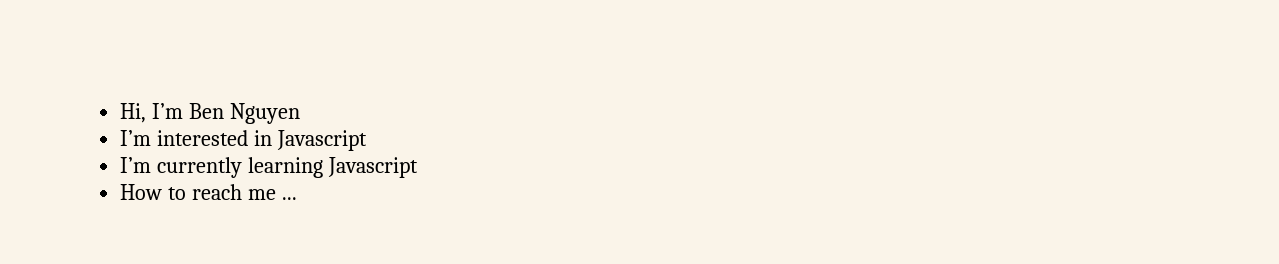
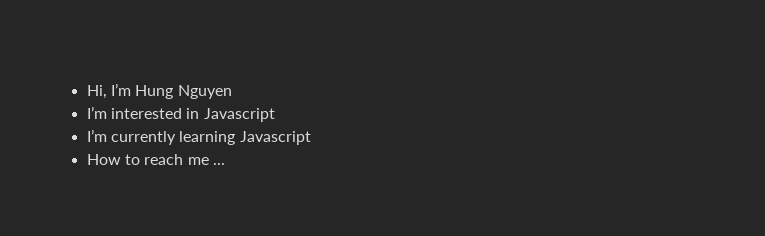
- Hi, I’m Ben Nguyen
+ Hi, I’m Hung Nguyen

